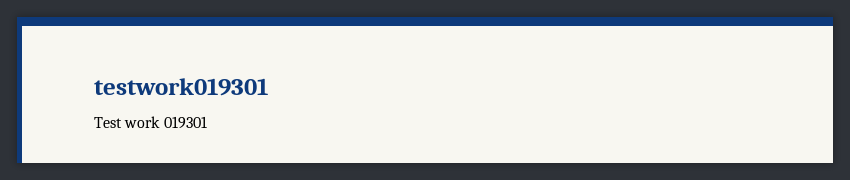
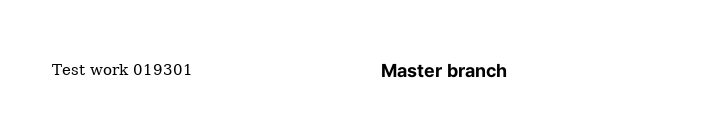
- testwork019301
+ Master branch

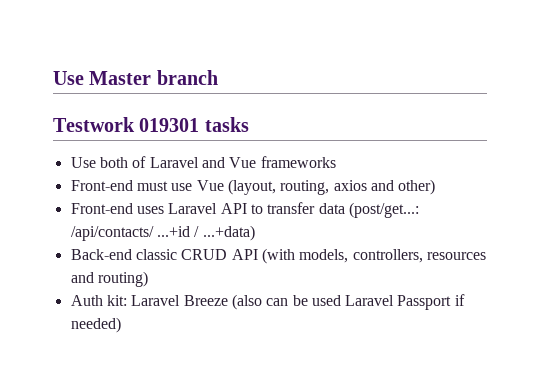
- Test work 019301
- Master branch
+ Use Master branch
+ Testwork 019301 tasks
+ Use both of Laravel and Vue frameworks
+ Front-end must use Vue (layout, routing, axios and other)
+ Front-end uses Laravel API to transfer data (post/get...: /api/contacts/ ...+id / ...+data)
+ Back-end classic CRUD API (with models, controllers, resources and routing)
+ Auth kit: Laravel Breeze (also can be used Laravel Passport if needed)

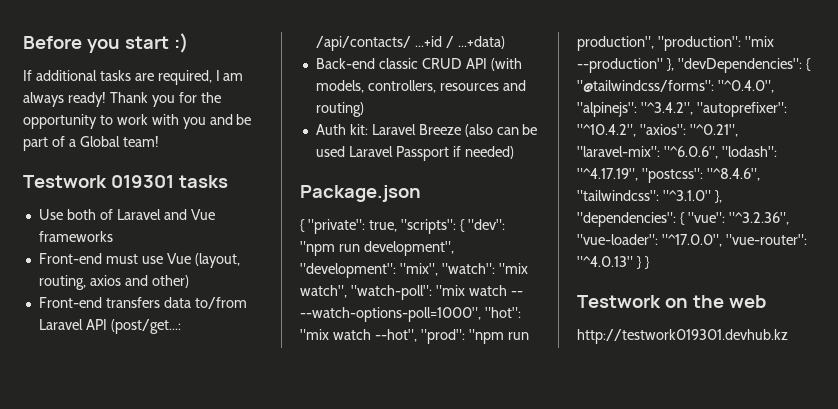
- Use Master branch
+ Before you start :)
+ If additional tasks are required, I am always ready! Thank you for the opportunity to work with you and be part of a Global team!
- Front-end uses Laravel API to transfer data (post/get...: /api/contacts/ ...+id / ...+data)
+ Front-end transfers data to/from Laravel API (post/get...: /api/contacts/ ...+id / ...+data)
+ Package.json
+ { "private": true, "scripts": { "dev": "npm run development", "development": "mix", "watch": "mix watch", "watch-poll": "mix watch -- --watch-options-poll=1000", "hot": "mix watch --hot", "prod": "npm run production", "production": "mix --production" }, "devDependencies": { "@tailwindcss/forms": "^0.4.0", "alpinejs": "^3.4.2", "autoprefixer": "^10.4.2", "axios": "^0.21", "laravel-mix": "^6.0.6", "lodash": "^4.17.19", "postcss": "^8.4.6", "tailwindcss": "^3.1.0" }, "dependencies": { "vue": "^3.2.36", "vue-loader": "^17.0.0", "vue-router": "^4.0.13" } }
+ Testwork on the web
+ http://testwork019301.devhub.kz

